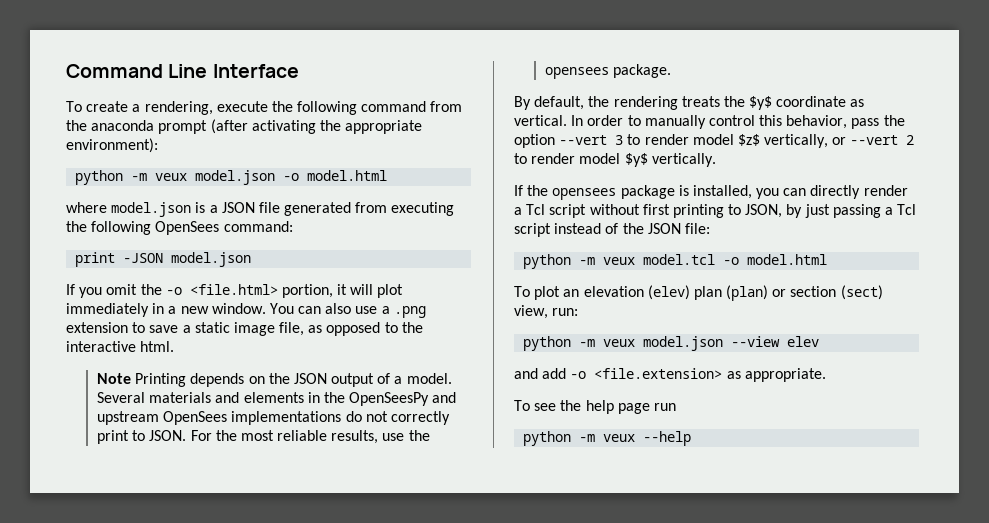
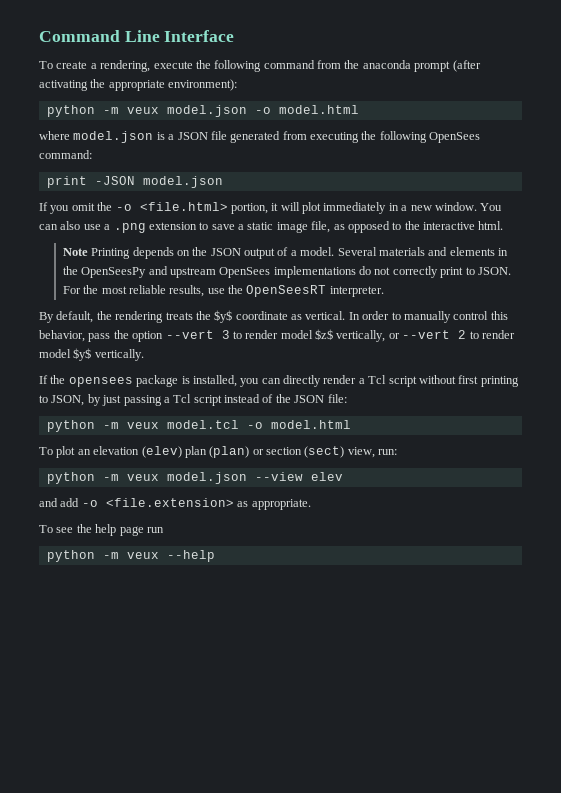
- For the most reliable results, use the opensees package.
+ For the most reliable results, use the OpenSeesRT interpreter.

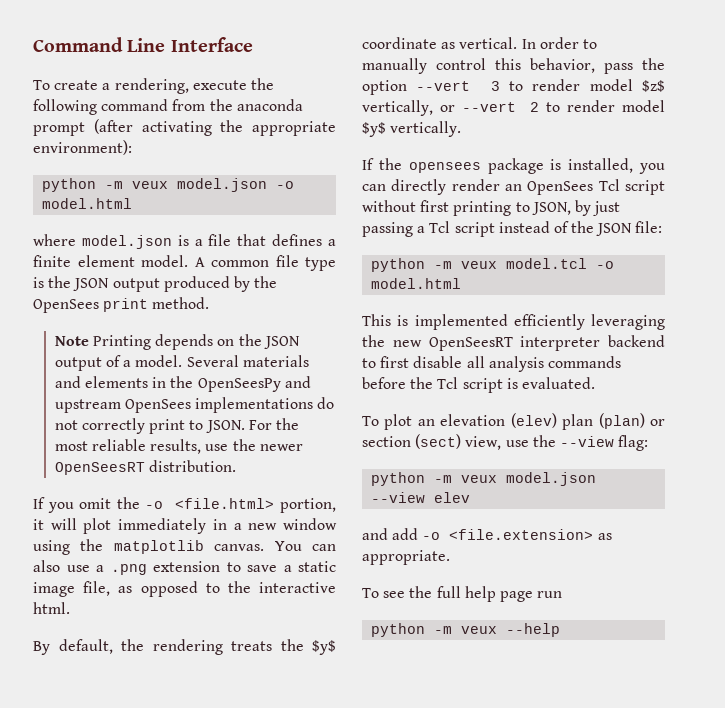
- where model.json is a JSON file generated from executing the following OpenSees command:
- print -JSON model.json
- If you omit the -o <file.html> portion, it will plot immediately in a new window. You can also use a .png extension to save a static image file, as opposed to the interactive html.
+ where model.json is a file that defines a finite element model. A common file type is the JSON output produced by the OpenSees print method.
- For the most reliable results, use the OpenSeesRT interpreter.
+ For the most reliable results, use the newer OpenSeesRT distribution.
+ If you omit the -o <file.html> portion, it will plot immediately in a new window using the matplotlib canvas. You can also use a .png extension to save a static image file, as opposed to the interactive html.
- If the opensees package is installed, you can directly render a Tcl script without first printing to JSON, by just passing a Tcl script instead of the JSON file:
+ If the opensees package is installed, you can directly render an OpenSees Tcl script without first printing to JSON, by just passing a Tcl script instead of the JSON file:
+ This is implemented efficiently leveraging the new OpenSeesRT interpreter backend to first disable all analysis commands before the Tcl script is evaluated.
- To plot an elevation (elev) plan (plan) or section (sect) view, run:
+ To plot an elevation (elev) plan (plan) or section (sect) view, use the --view flag:
- To see the help page run
+ To see the full help page run

